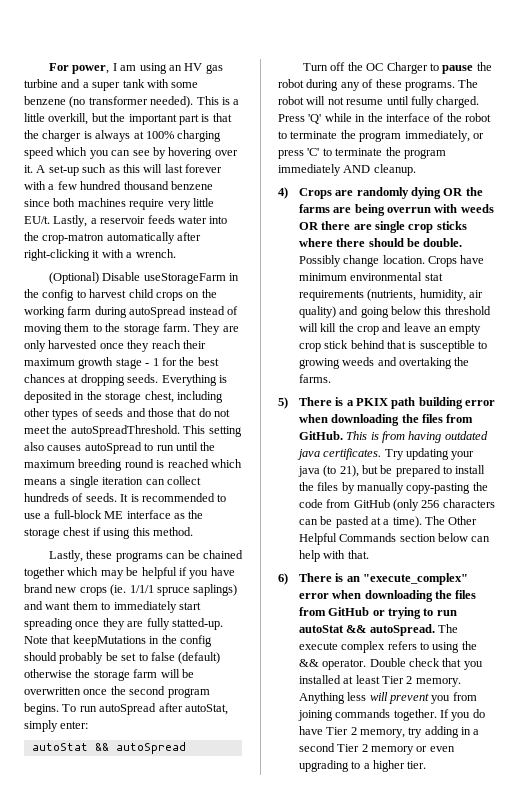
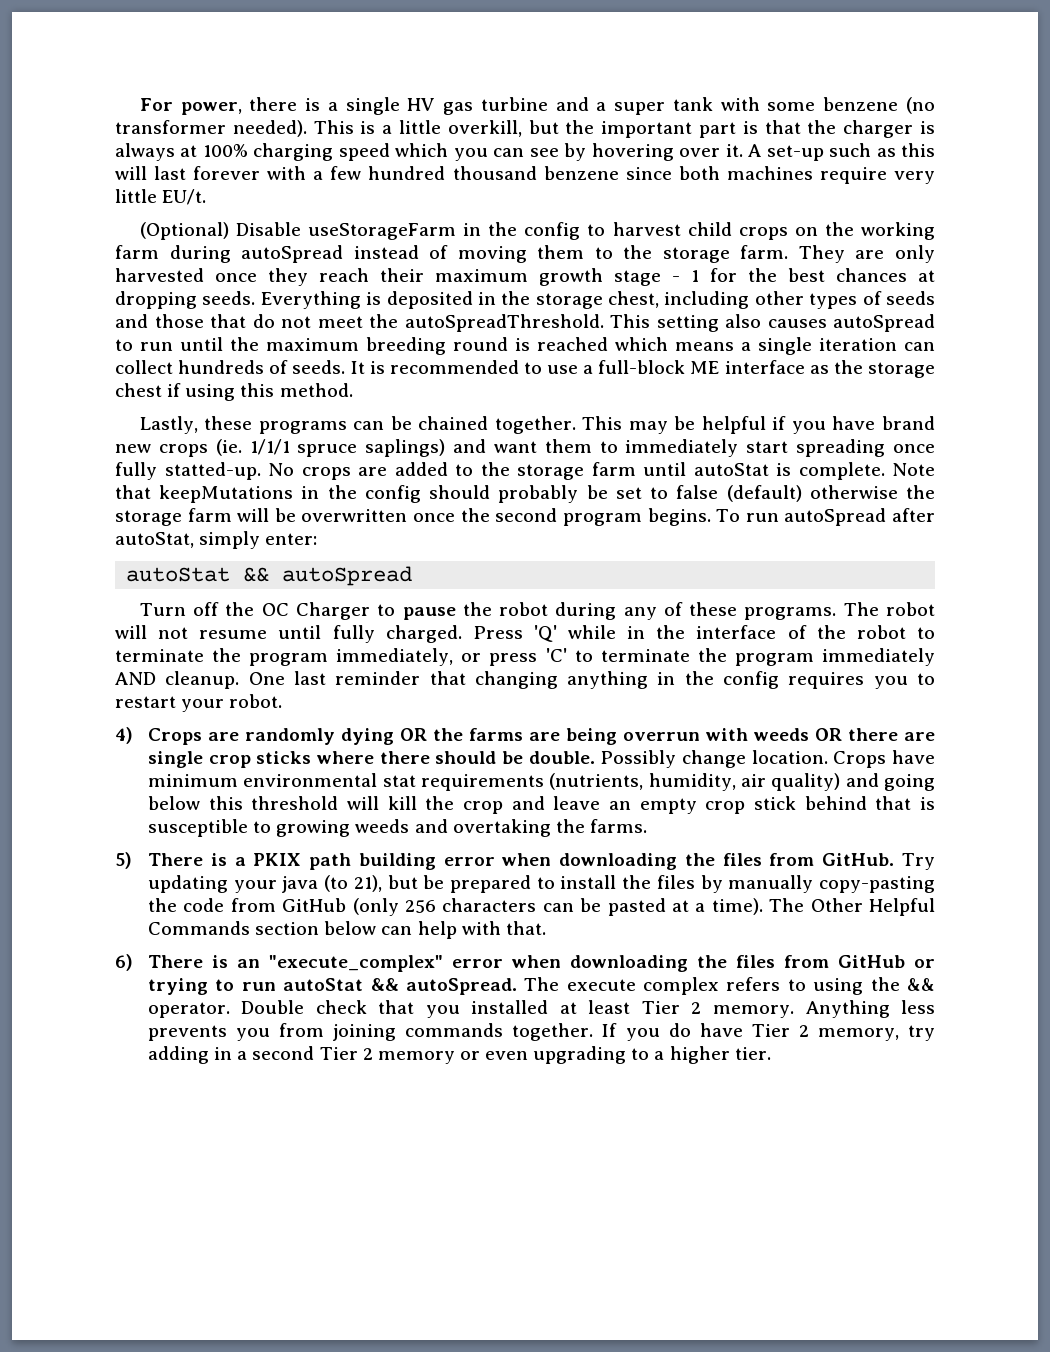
- For power, I am using an HV gas turbine and a super tank with some benzene (no transformer needed).
+ For power, there is a single HV gas turbine and a super tank with some benzene (no transformer needed).
- Lastly, a reservoir feeds water into the crop-matron automatically after right-clicking it with a wrench.
- Lastly, these programs can be chained together which may be helpful if you have brand new crops (ie. 1/1/1 spruce saplings) and want them to immediately start spreading once they are fully statted-up.
+ Lastly, these programs can be chained together. This may be helpful if you have brand new crops (ie. 1/1/1 spruce saplings) and want them to immediately start spreading once fully statted-up. No crops are added to the storage farm until autoStat is complete.
+ One last reminder that changing anything in the config requires you to restart your robot.
- This is from having outdated java certificates.
- Anything less will prevent you from joining commands together.
+ Anything less prevents you from joining commands together.

